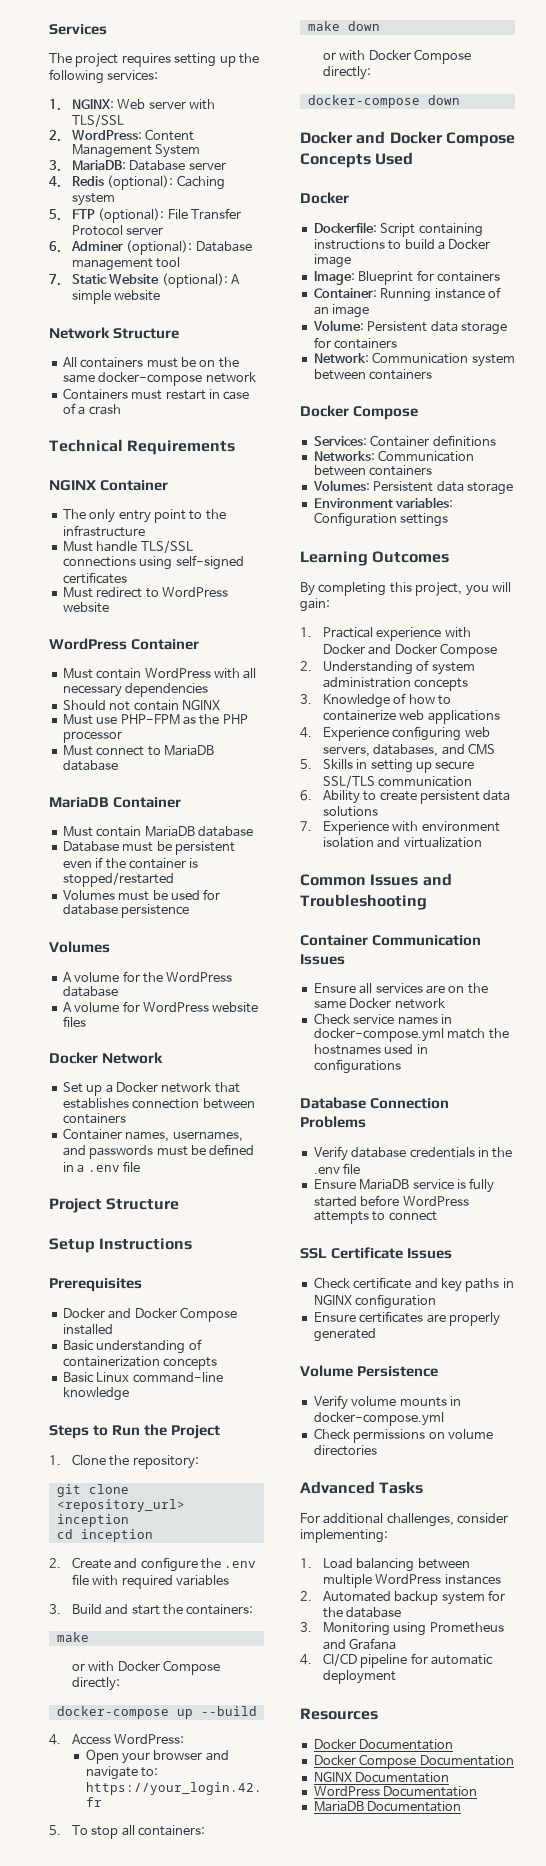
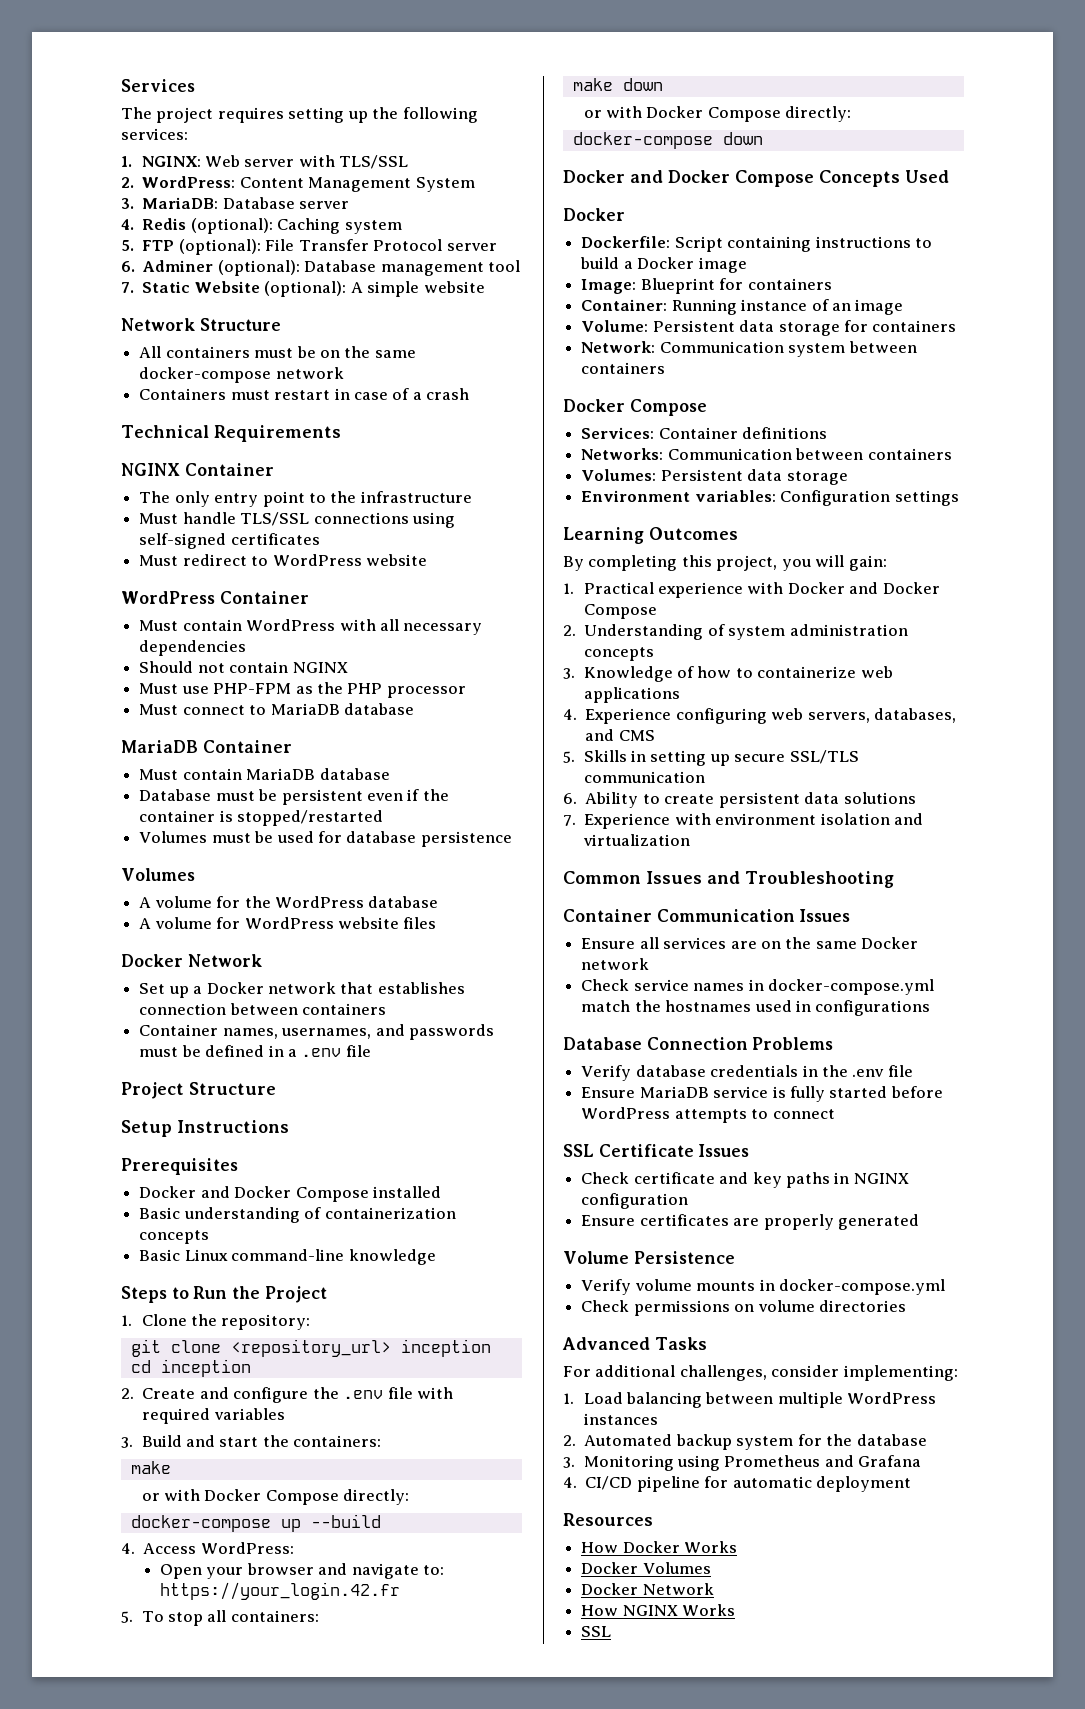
- Docker Documentation
- Docker Compose Documentation
- NGINX Documentation
- WordPress Documentation
- MariaDB Documentation
+ How Docker Works
+ Docker Volumes
+ Docker Network
+ How NGINX Works
+ SSL

